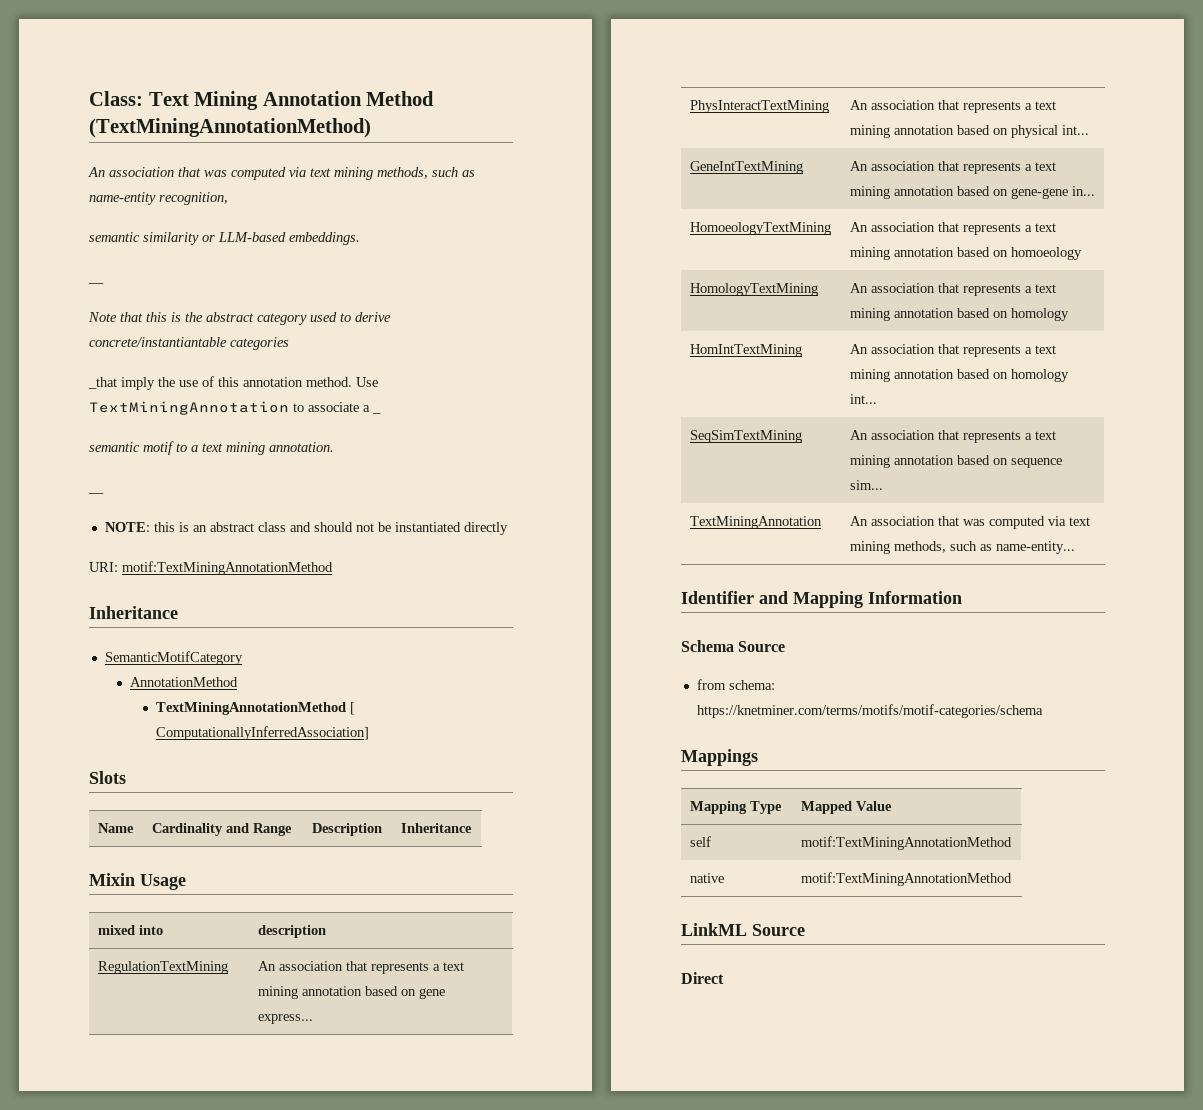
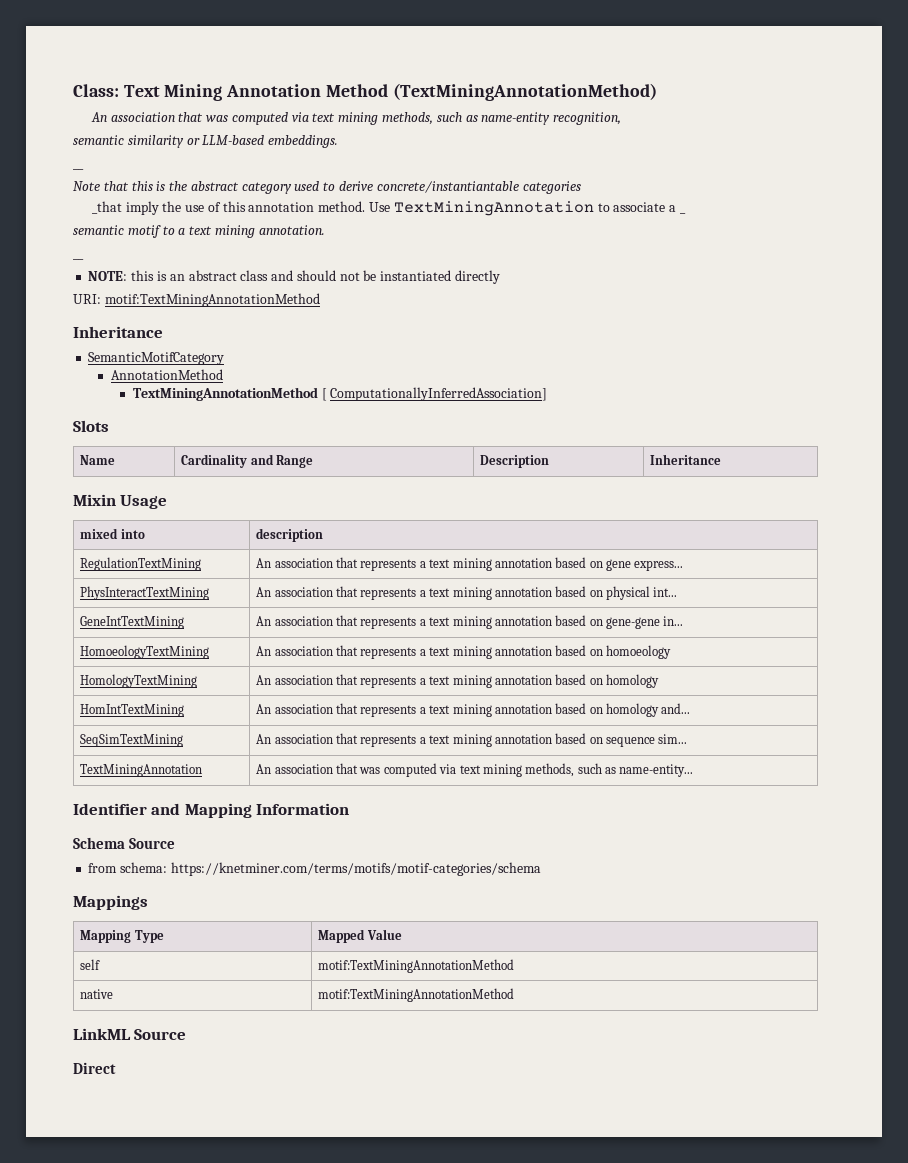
- HomIntTextMining | An association that represents a text mining annotation based on homology int...
+ HomIntTextMining | An association that represents a text mining annotation based on homology and...

